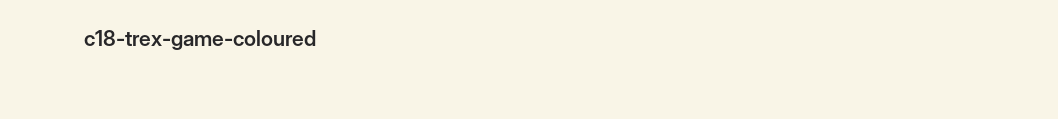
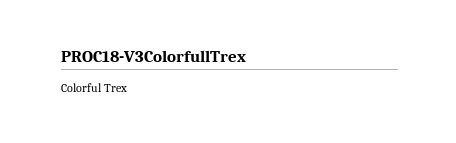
- c18-trex-game-coloured
+ PROC18-V3ColorfullTrex
+ Colorful Trex

